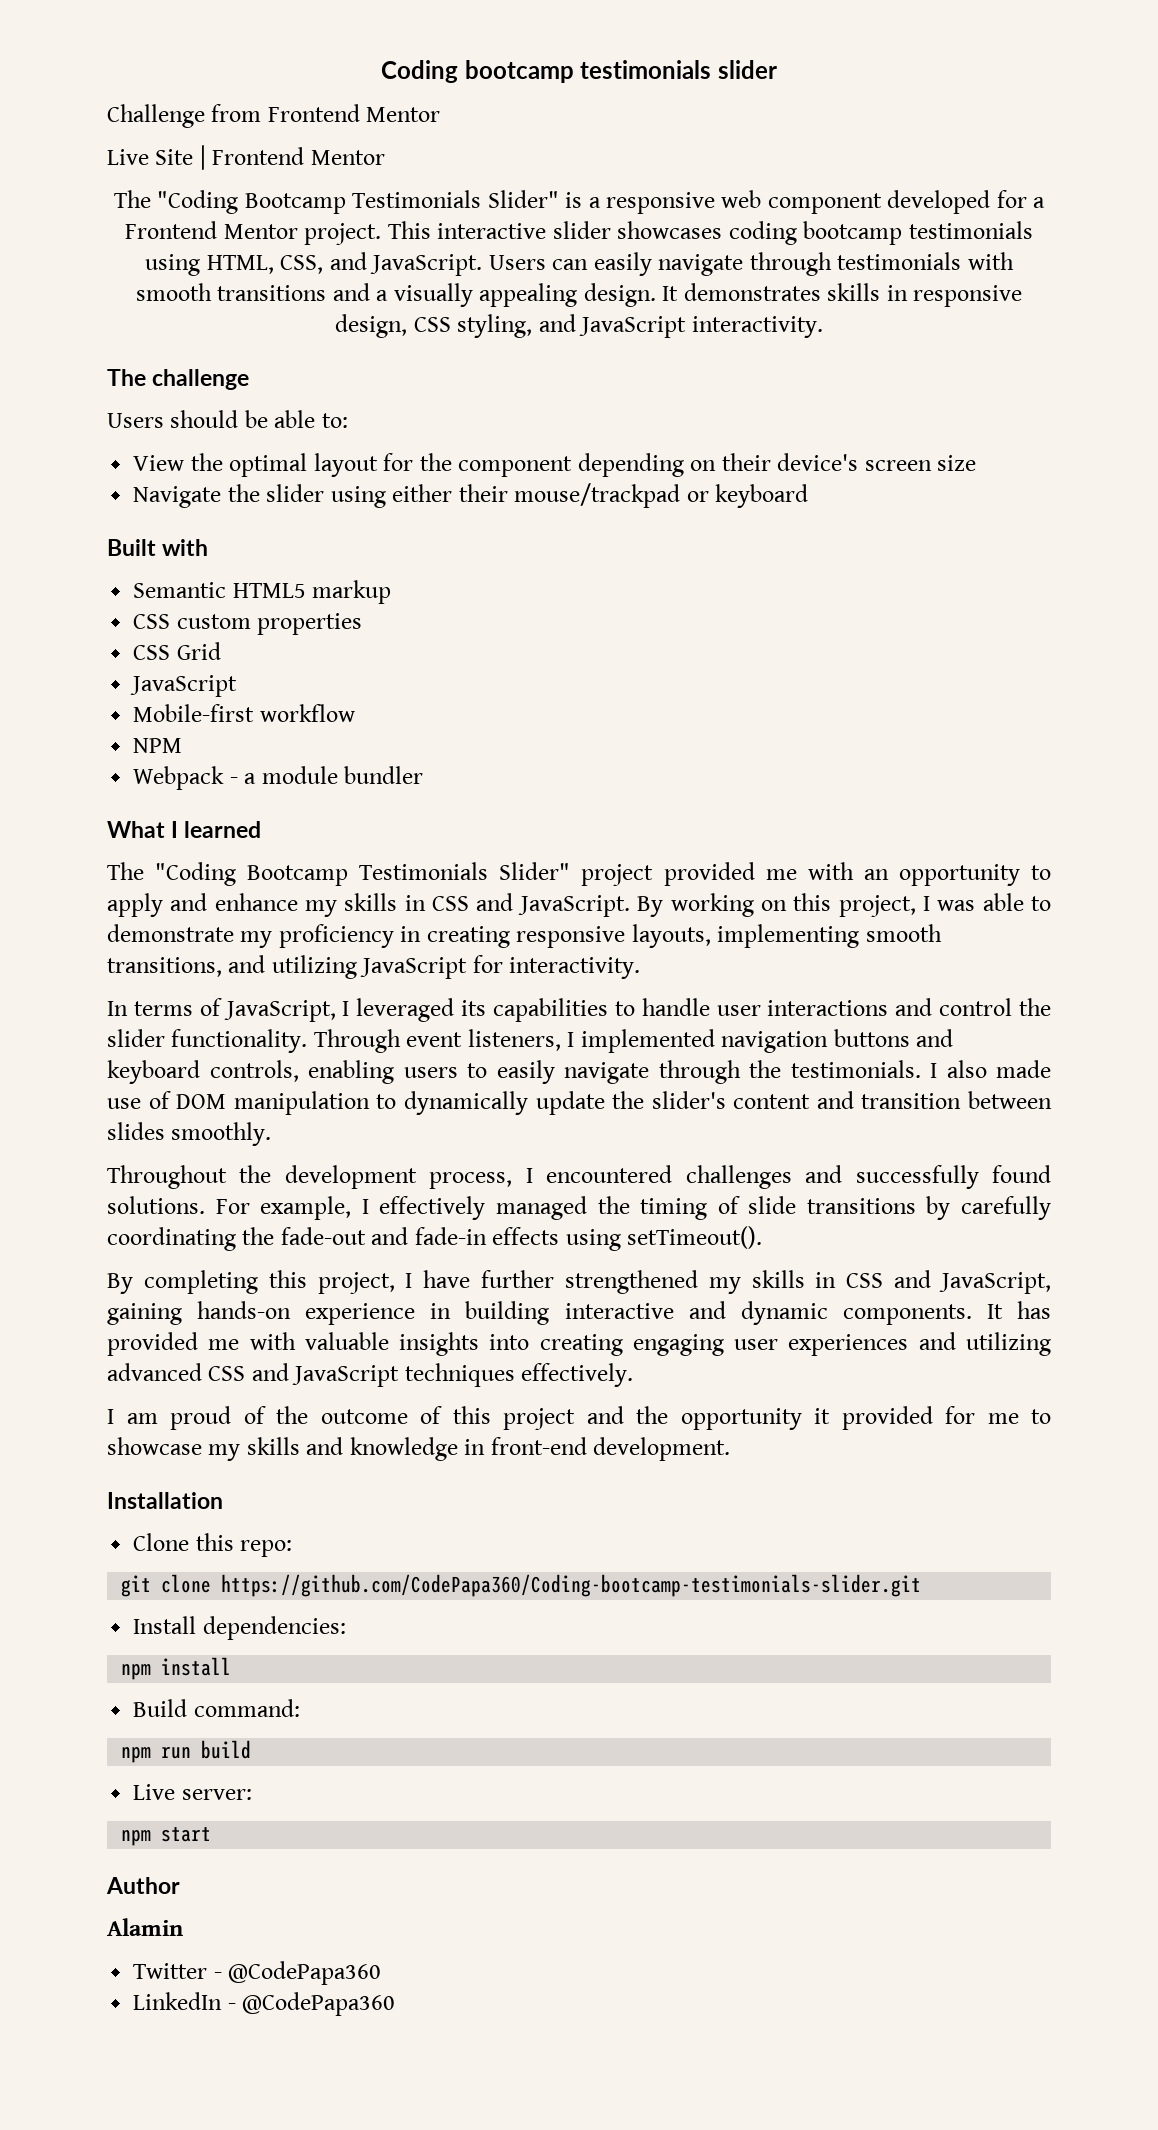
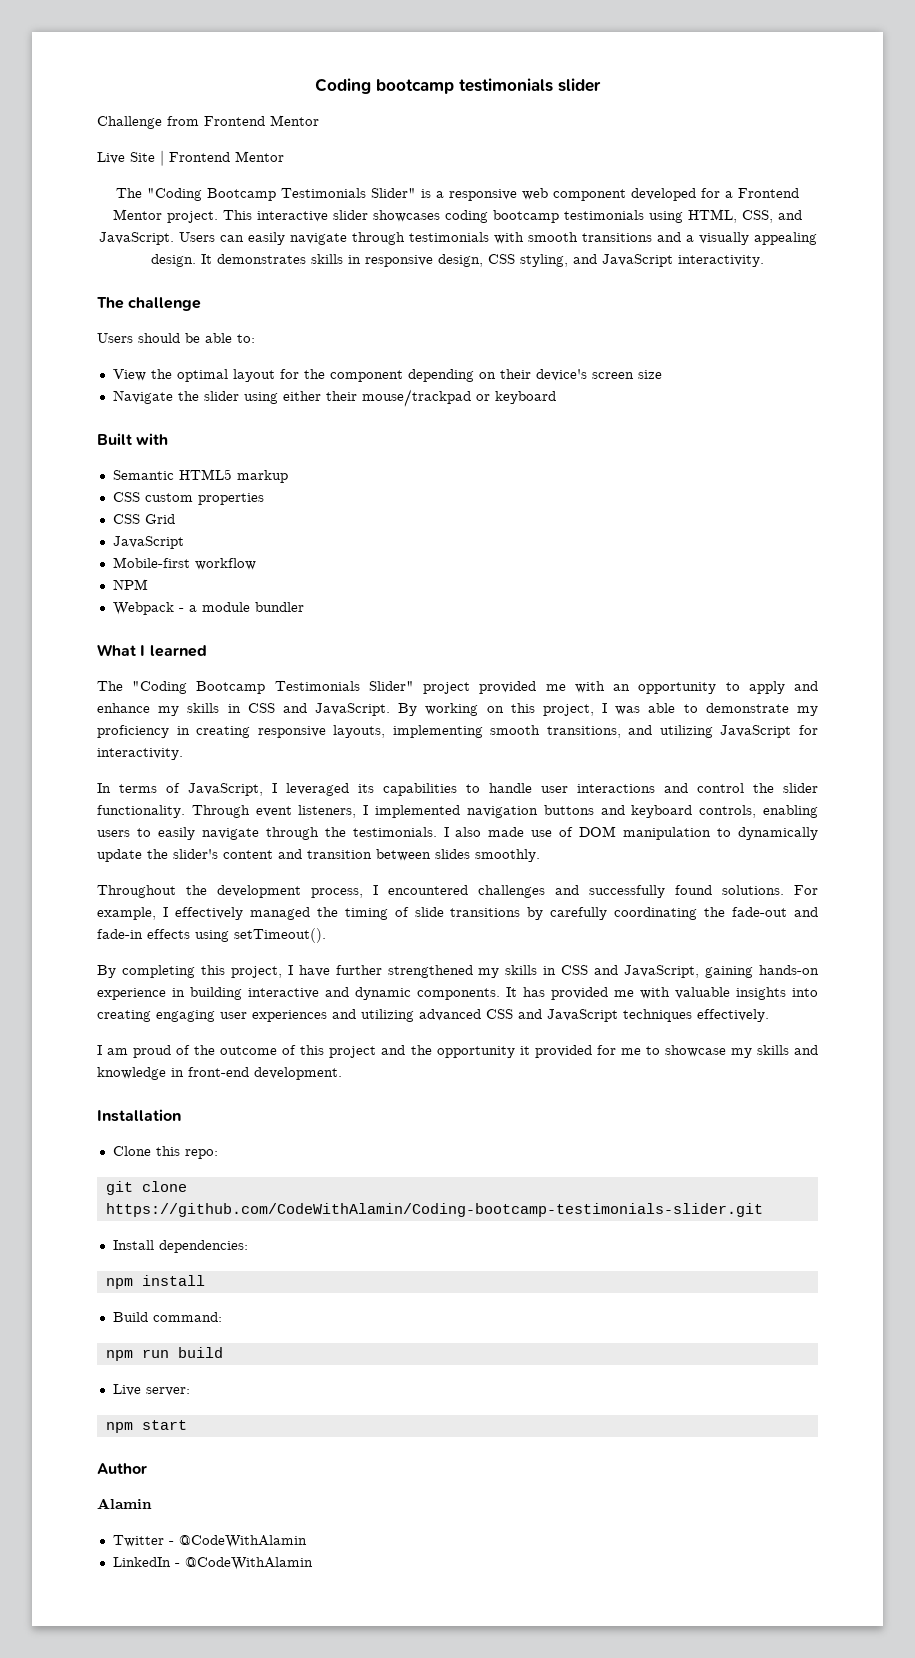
- git clone https://github.com/CodePapa360/Coding-bootcamp-testimonials-slider.git
+ git clone https://github.com/CodeWithAlamin/Coding-bootcamp-testimonials-slider.git
- Twitter - @CodePapa360
+ Twitter - @CodeWithAlamin
- LinkedIn - @CodePapa360
+ LinkedIn - @CodeWithAlamin

